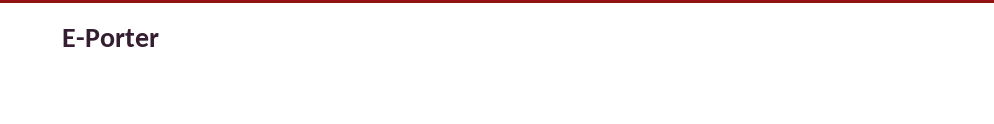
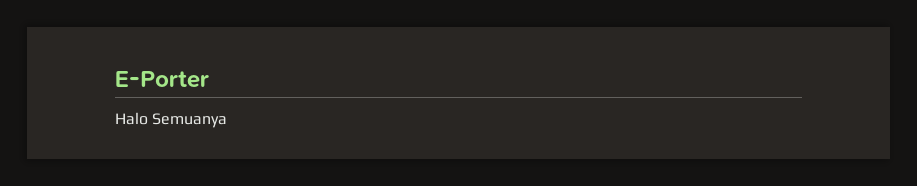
+ Halo Semuanya

